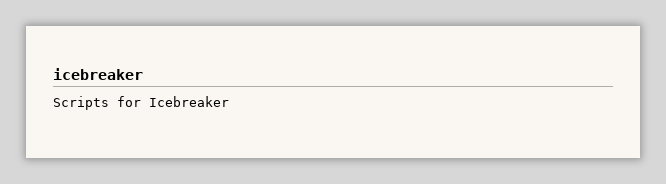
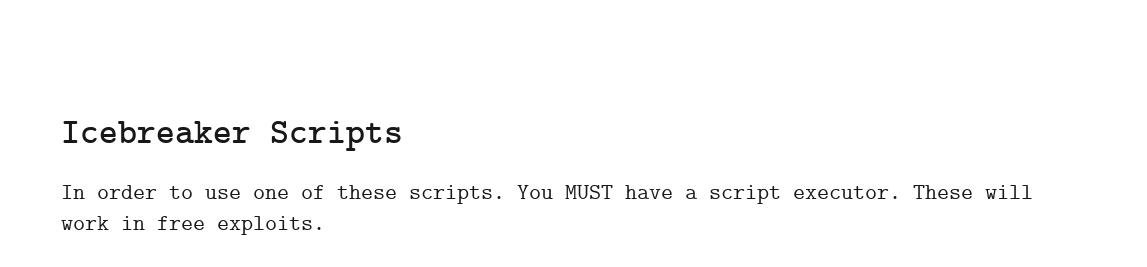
- icebreaker
- Scripts for Icebreaker
+ Icebreaker Scripts
+ In order to use one of these scripts. You MUST have a script executor. These will work in free exploits.

